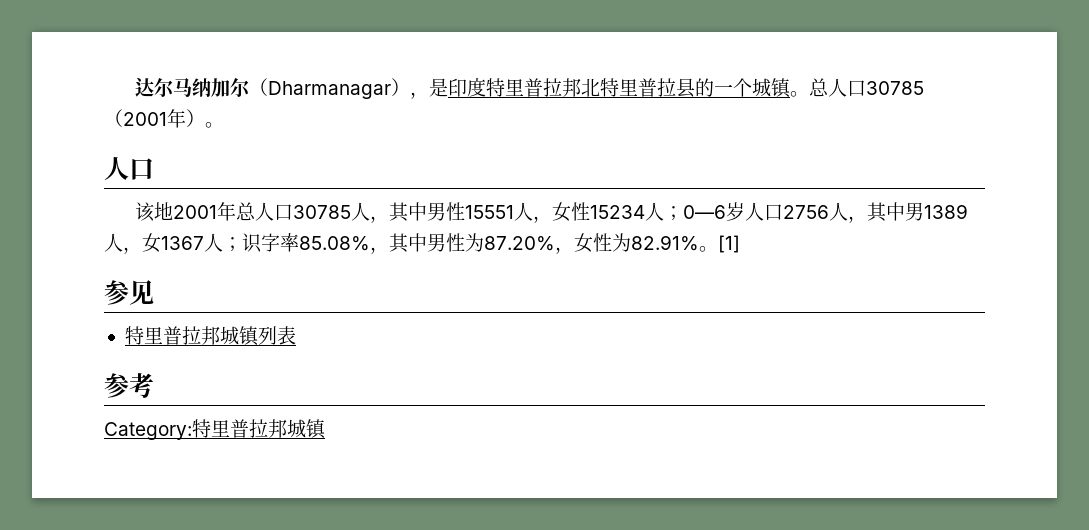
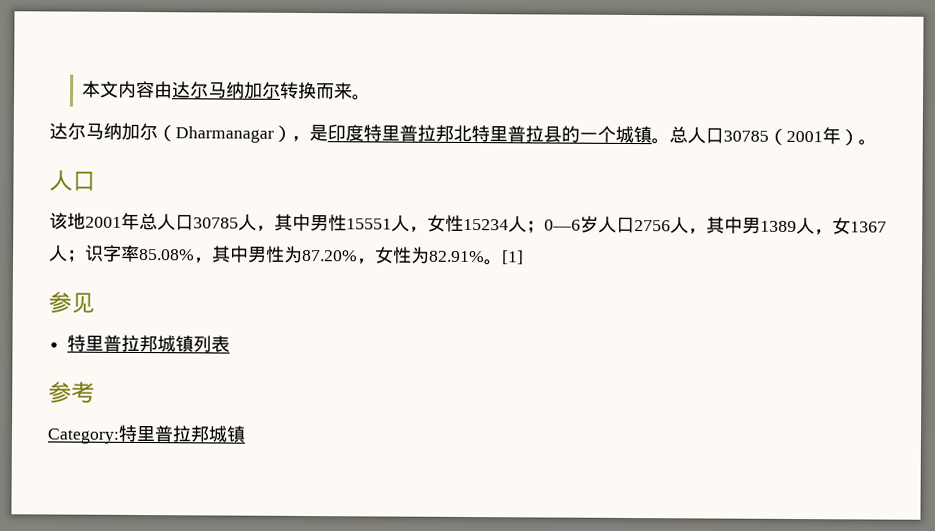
+ 本文内容由达尔马纳加尔转换而来。

